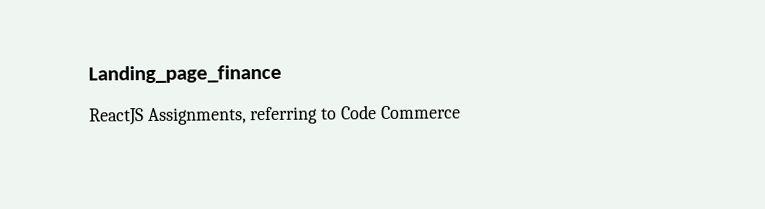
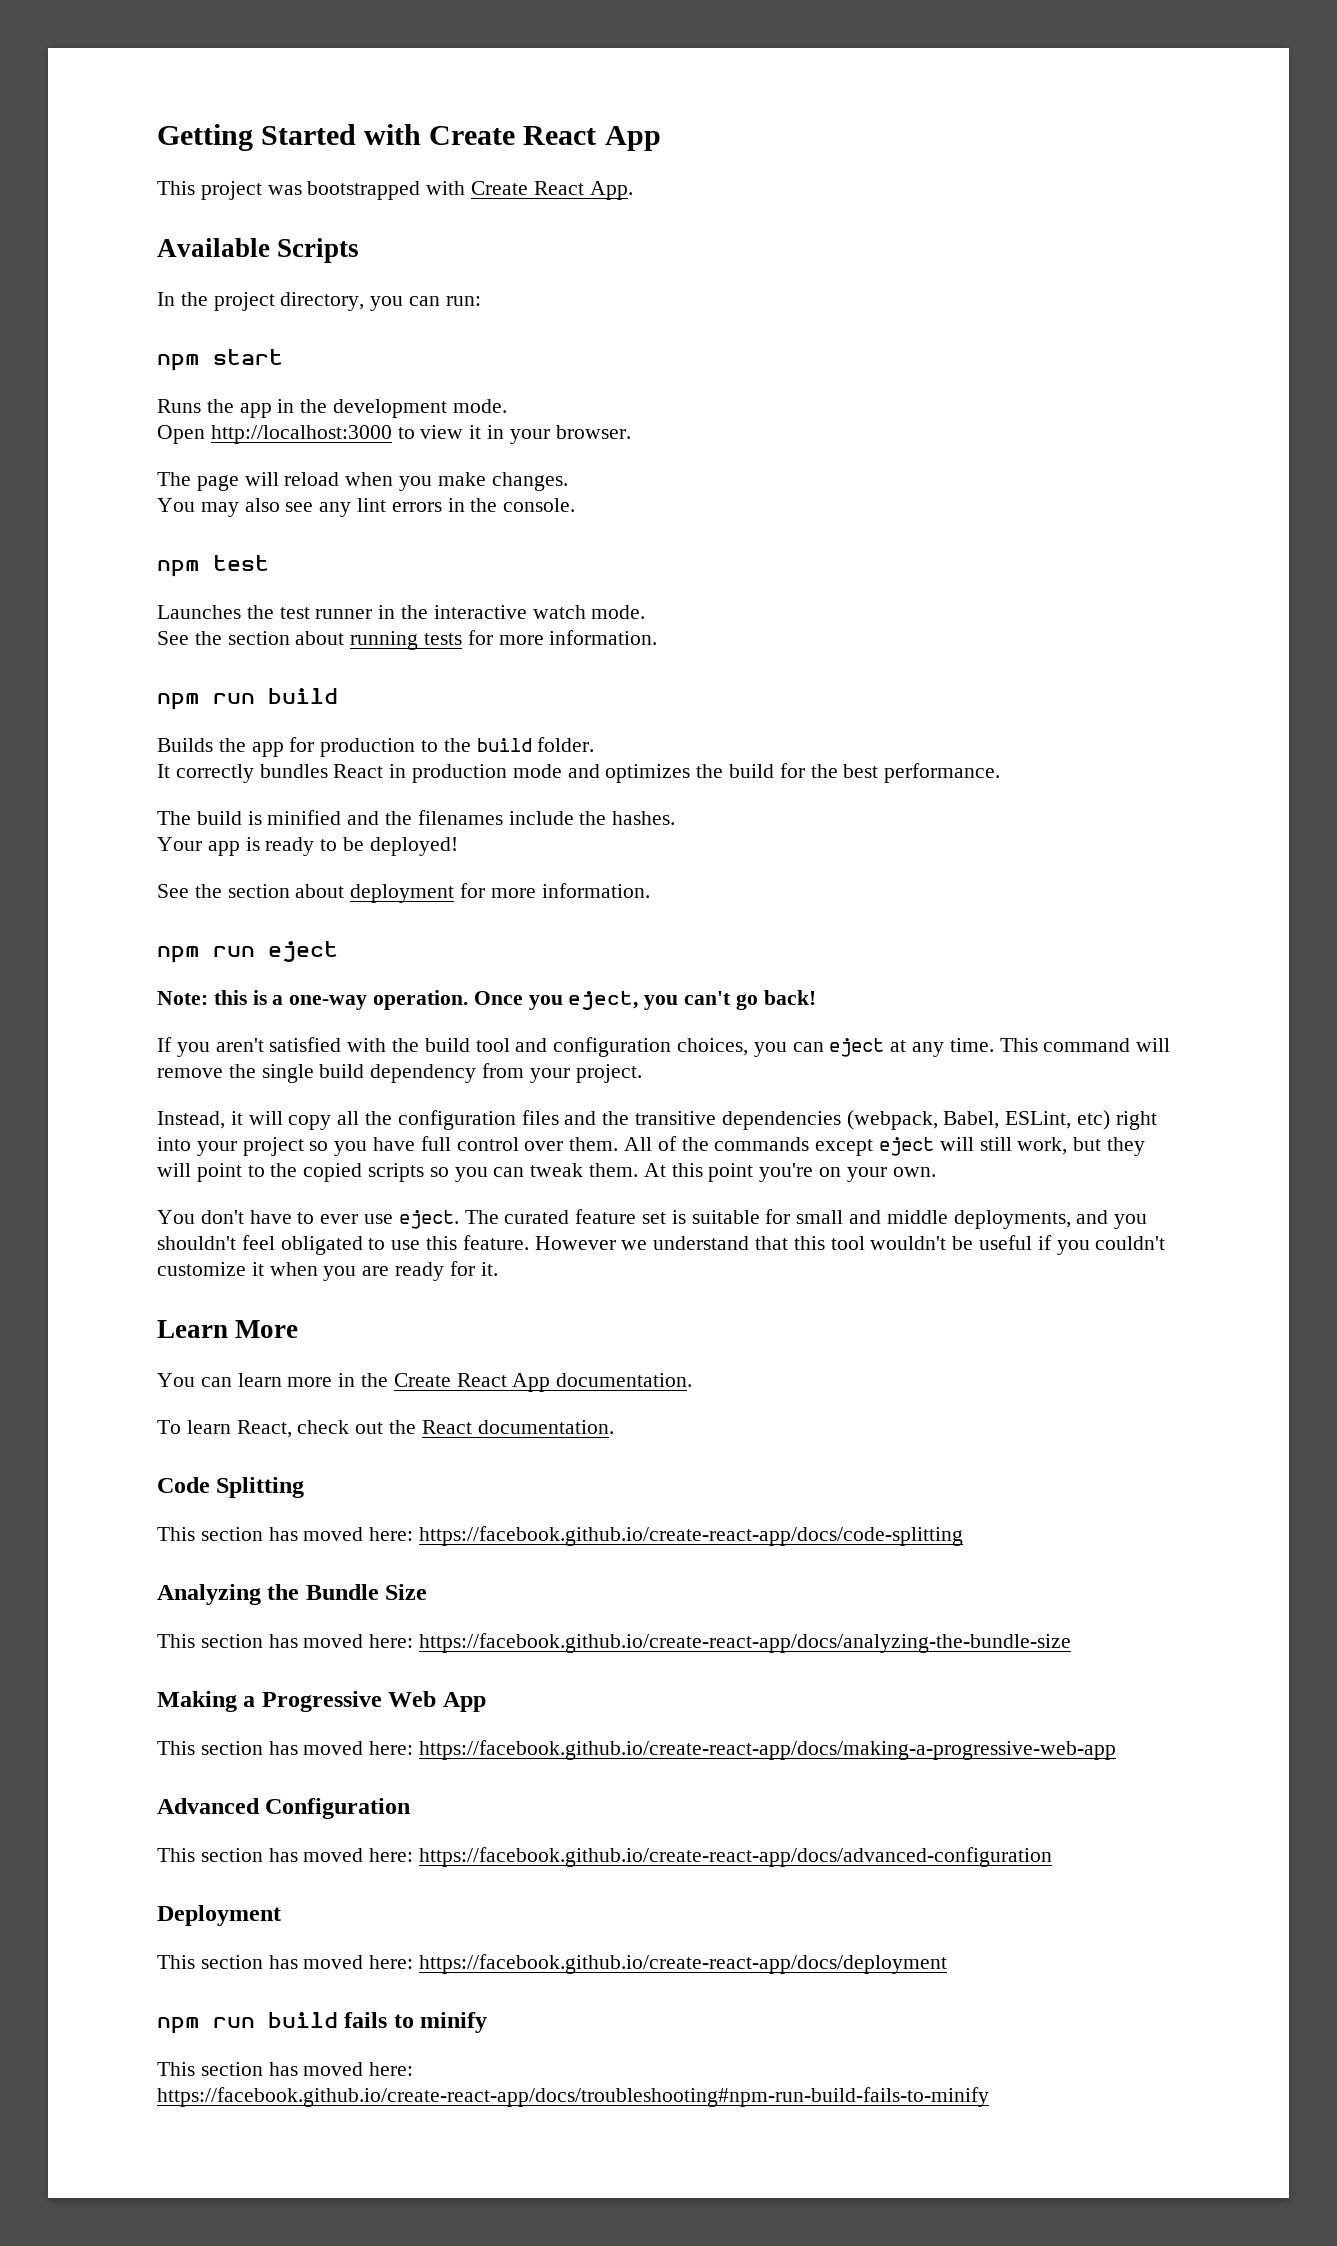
- Landing_page_finance
- ReactJS Assignments, referring to Code Commerce
+ Getting Started with Create React App
+ This project was bootstrapped with Create React App.
+ Available Scripts
+ In the project directory, you can run:
+ npm start
+ Runs the app in the development mode.
+ Open http://localhost:3000 to view it in your browser.
+ The page will reload when you make changes.
+ You may also see any lint errors in the console.
+ npm test
+ Launches the test runner in the interactive watch mode.
+ See the section about running tests for more information.
+ npm run build
+ Builds the app for production to the build folder.
+ It correctly bundles React in production mode and optimizes the build for the best performance.
+ The build is minified and the filenames include the hashes.
+ Your app is ready to be deployed!
+ See the section about deployment for more information.
+ npm run eject
+ Note: this is a one-way operation. Once you eject, you can't go back!
+ If you aren't satisfied with the build tool and configuration choices, you can eject at any time. This command will remove the single build dependency from your project.
+ Instead, it will copy all the configuration files and the transitive dependencies (webpack, Babel, ESLint, etc) right into your project so you have full control over them. All of the commands except eject will still work, but they will point to the copied scripts so you can tweak them. At this point you're on your own.
+ You don't have to ever use eject. The curated feature set is suitable for small and middle deployments, and you shouldn't feel obligated to use this feature. However we understand that this tool wouldn't be useful if you couldn't customize it when you are ready for it.
+ Learn More
+ You can learn more in the Create React App documentation.
+ To learn React, check out the React documentation.
+ Code Splitting
+ This section has moved here: https://facebook.github.io/create-react-app/docs/code-splitting
+ Analyzing the Bundle Size
+ This section has moved here: https://facebook.github.io/create-react-app/docs/analyzing-the-bundle-size
+ Making a Progressive Web App
+ This section has moved here: https://facebook.github.io/create-react-app/docs/making-a-progressive-web-app
+ Advanced Configuration
+ This section has moved here: https://facebook.github.io/create-react-app/docs/advanced-configuration
+ Deployment
+ This section has moved here: https://facebook.github.io/create-react-app/docs/deployment
+ npm run build fails to minify
+ This section has moved here: https://facebook.github.io/create-react-app/docs/troubleshooting#npm-run-build-fails-to-minify

